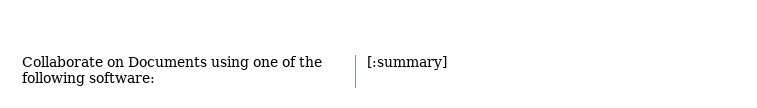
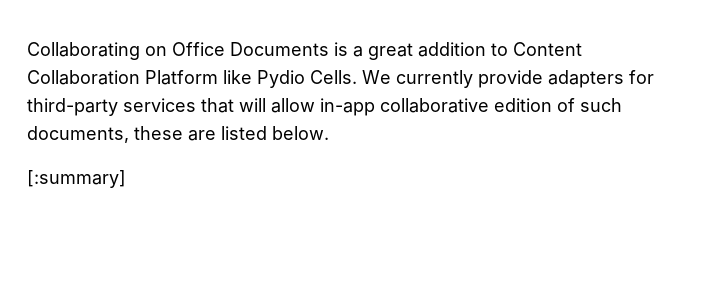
- Collaborate on Documents using one of the following software:
+ Collaborating on Office Documents is a great addition to Content Collaboration Platform like Pydio Cells. We currently provide adapters for third-party services that will allow in-app collaborative edition of such documents, these are listed below.

